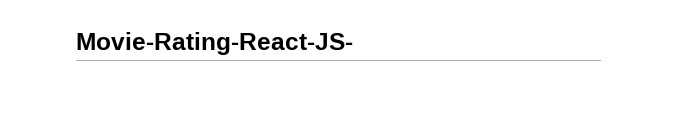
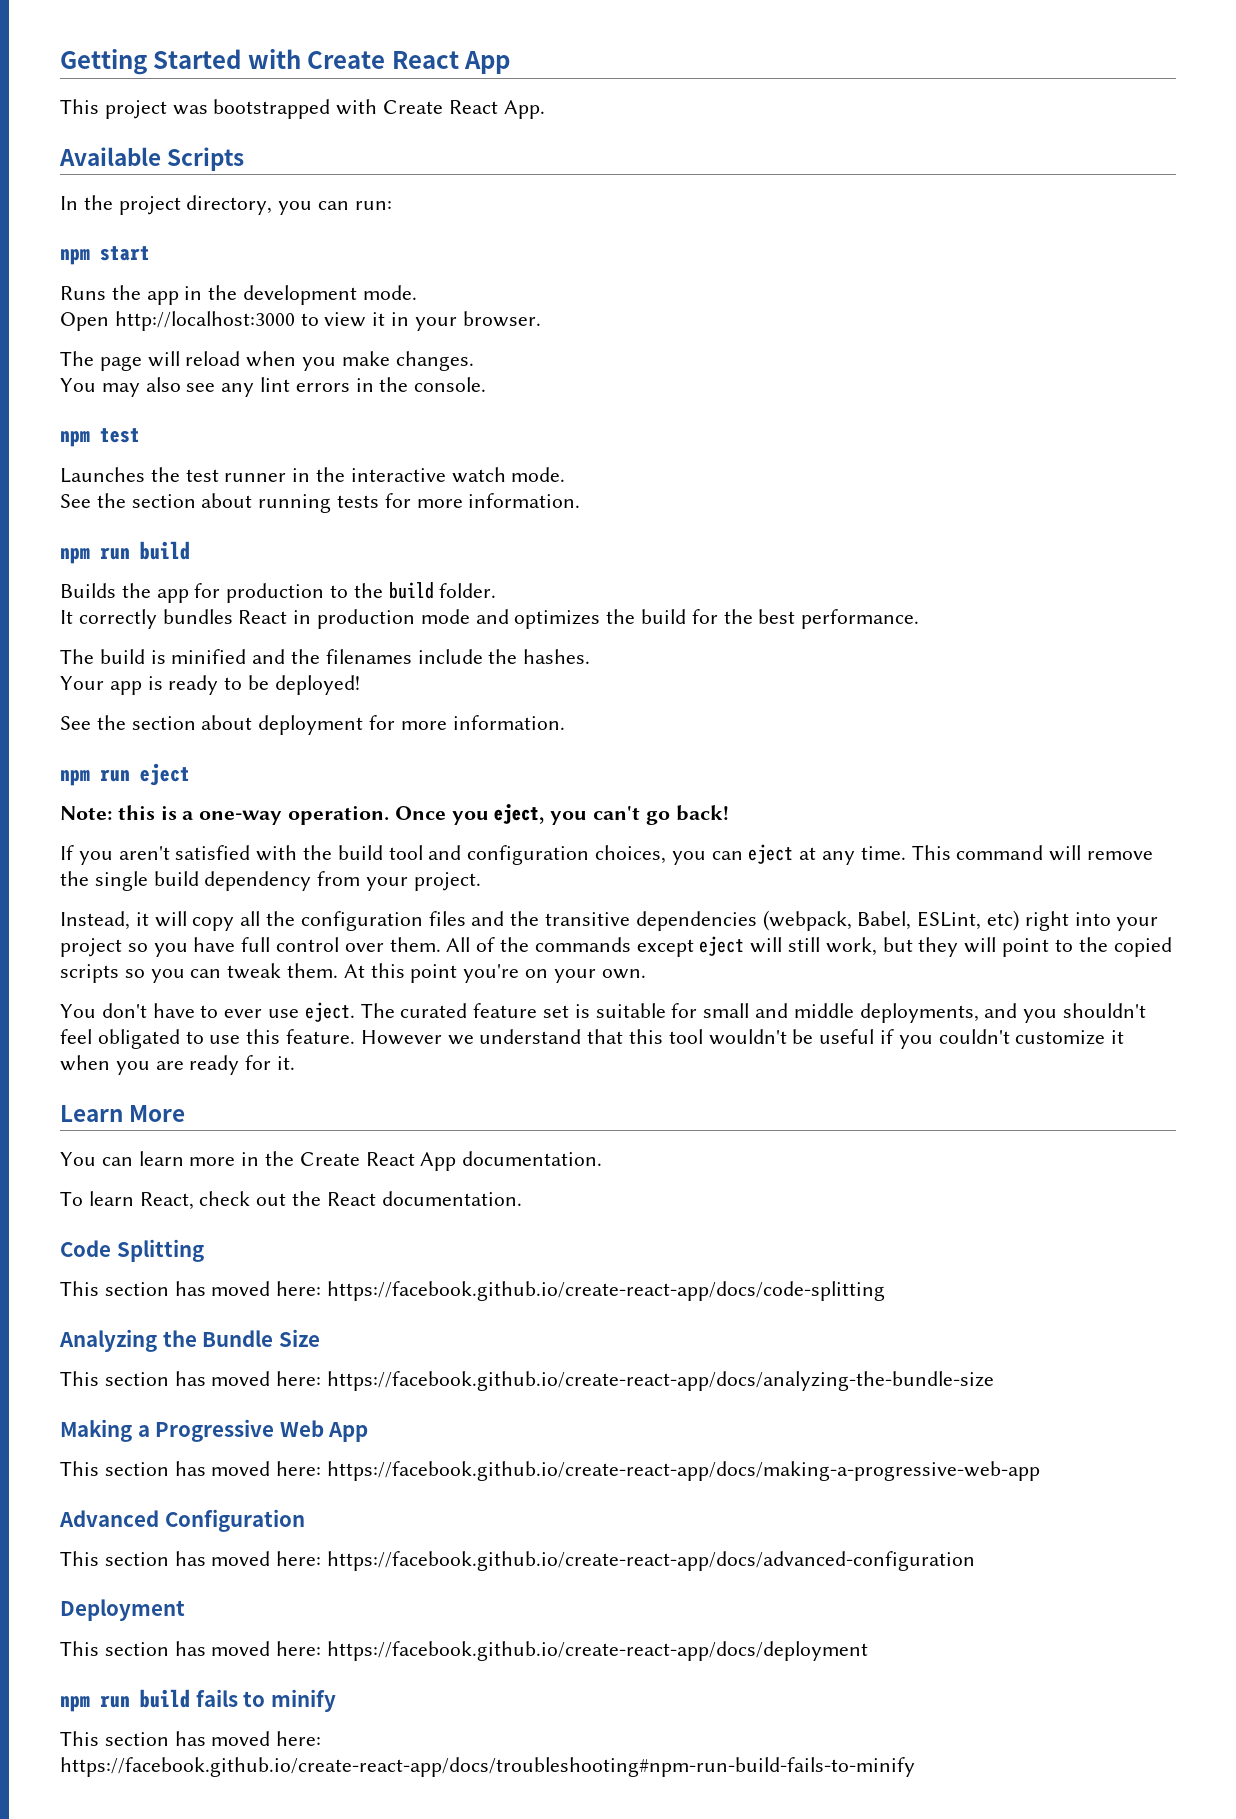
- Movie-Rating-React-JS-
+ Getting Started with Create React App
+ This project was bootstrapped with Create React App.
+ Available Scripts
+ In the project directory, you can run:
+ npm start
+ Runs the app in the development mode.
+ Open http://localhost:3000 to view it in your browser.
+ The page will reload when you make changes.
+ You may also see any lint errors in the console.
+ npm test
+ Launches the test runner in the interactive watch mode.
+ See the section about running tests for more information.
+ npm run build
+ Builds the app for production to the build folder.
+ It correctly bundles React in production mode and optimizes the build for the best performance.
+ The build is minified and the filenames include the hashes.
+ Your app is ready to be deployed!
+ See the section about deployment for more information.
+ npm run eject
+ Note: this is a one-way operation. Once you eject, you can't go back!
+ If you aren't satisfied with the build tool and configuration choices, you can eject at any time. This command will remove the single build dependency from your project.
+ Instead, it will copy all the configuration files and the transitive dependencies (webpack, Babel, ESLint, etc) right into your project so you have full control over them. All of the commands except eject will still work, but they will point to the copied scripts so you can tweak them. At this point you're on your own.
+ You don't have to ever use eject. The curated feature set is suitable for small and middle deployments, and you shouldn't feel obligated to use this feature. However we understand that this tool wouldn't be useful if you couldn't customize it when you are ready for it.
+ Learn More
+ You can learn more in the Create React App documentation.
+ To learn React, check out the React documentation.
+ Code Splitting
+ This section has moved here: https://facebook.github.io/create-react-app/docs/code-splitting
+ Analyzing the Bundle Size
+ This section has moved here: https://facebook.github.io/create-react-app/docs/analyzing-the-bundle-size
+ Making a Progressive Web App
+ This section has moved here: https://facebook.github.io/create-react-app/docs/making-a-progressive-web-app
+ Advanced Configuration
+ This section has moved here: https://facebook.github.io/create-react-app/docs/advanced-configuration
+ Deployment
+ This section has moved here: https://facebook.github.io/create-react-app/docs/deployment
+ npm run build fails to minify
+ This section has moved here: https://facebook.github.io/create-react-app/docs/troubleshooting#npm-run-build-fails-to-minify

